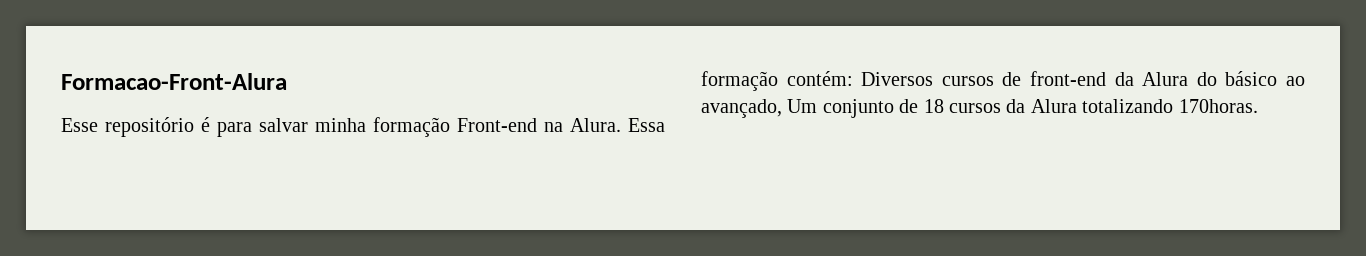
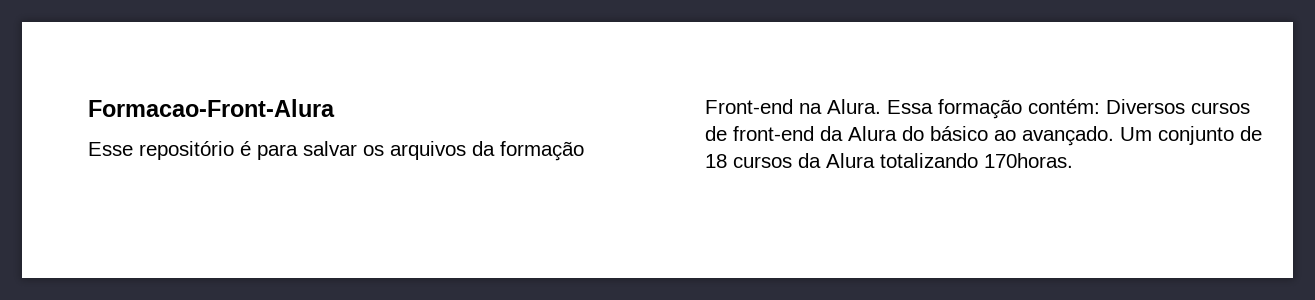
- Esse repositório é para salvar minha formação Front-end na Alura.
+ Esse repositório é para salvar os arquivos da formação Front-end na Alura.
- Essa formação contém: Diversos cursos de front-end da Alura do básico ao avançado, Um conjunto de 18 cursos da Alura totalizando 170horas.
+ Essa formação contém: Diversos cursos de front-end da Alura do básico ao avançado. Um conjunto de 18 cursos da Alura totalizando 170horas.

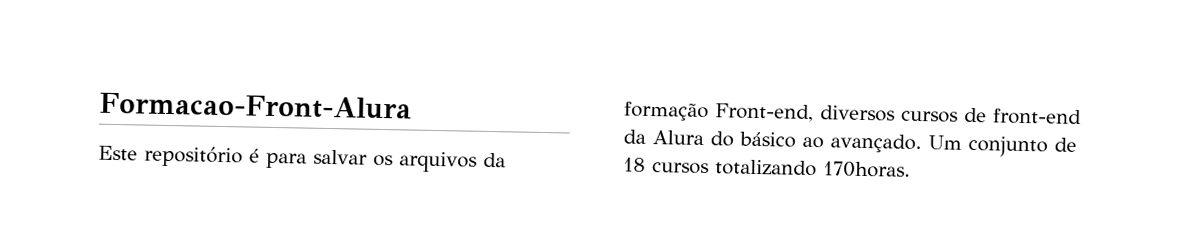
- Esse repositório é para salvar os arquivos da formação Front-end na Alura. Essa formação contém: Diversos cursos de front-end da Alura do básico ao avançado.
+ Este repositório é para salvar os arquivos da formação Front-end, diversos cursos de front-end da Alura do básico ao avançado.
- Um conjunto de 18 cursos da Alura totalizando 170horas.
+ Um conjunto de 18 cursos totalizando 170horas.

